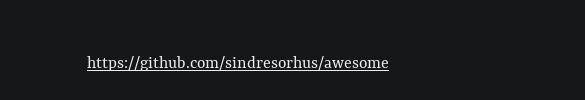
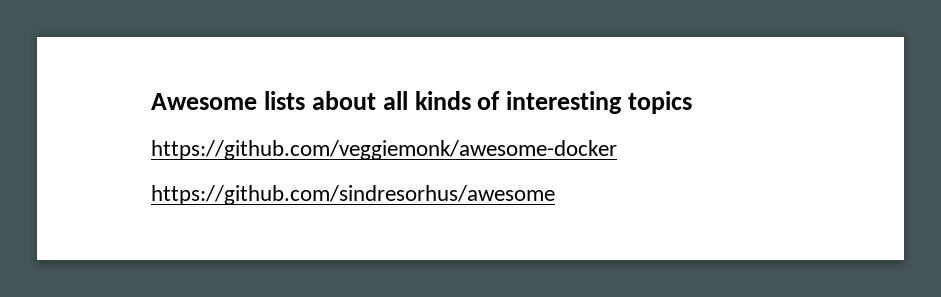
+ Awesome lists about all kinds of interesting topics
+ https://github.com/veggiemonk/awesome-docker

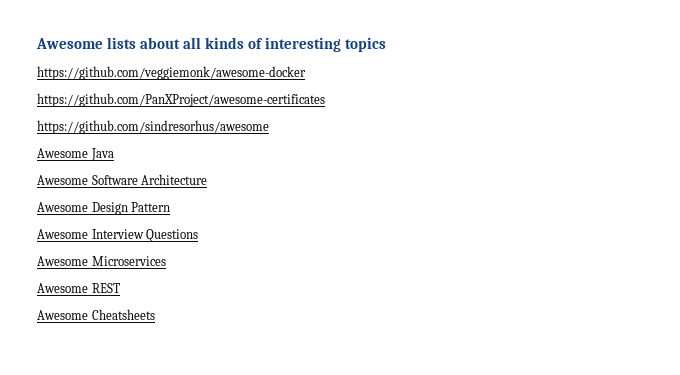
+ https://github.com/PanXProject/awesome-certificates
+ Awesome Java
+ Awesome Software Architecture
+ Awesome Design Pattern
+ Awesome Interview Questions
+ Awesome Microservices
+ Awesome REST
+ Awesome Cheatsheets

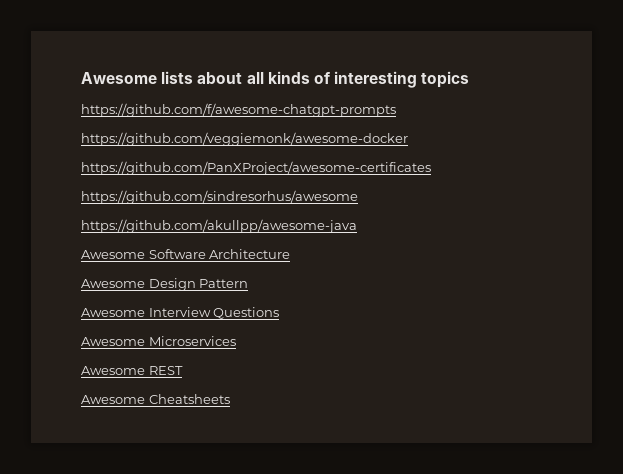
+ https://github.com/f/awesome-chatgpt-prompts
- Awesome Java
+ https://github.com/akullpp/awesome-java

